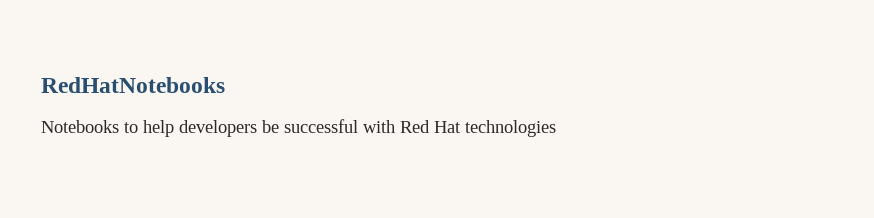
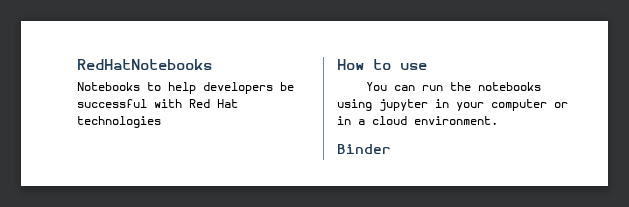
+ How to use
+ You can run the notebooks using jupyter in your computer or in a cloud environment.
+ Binder

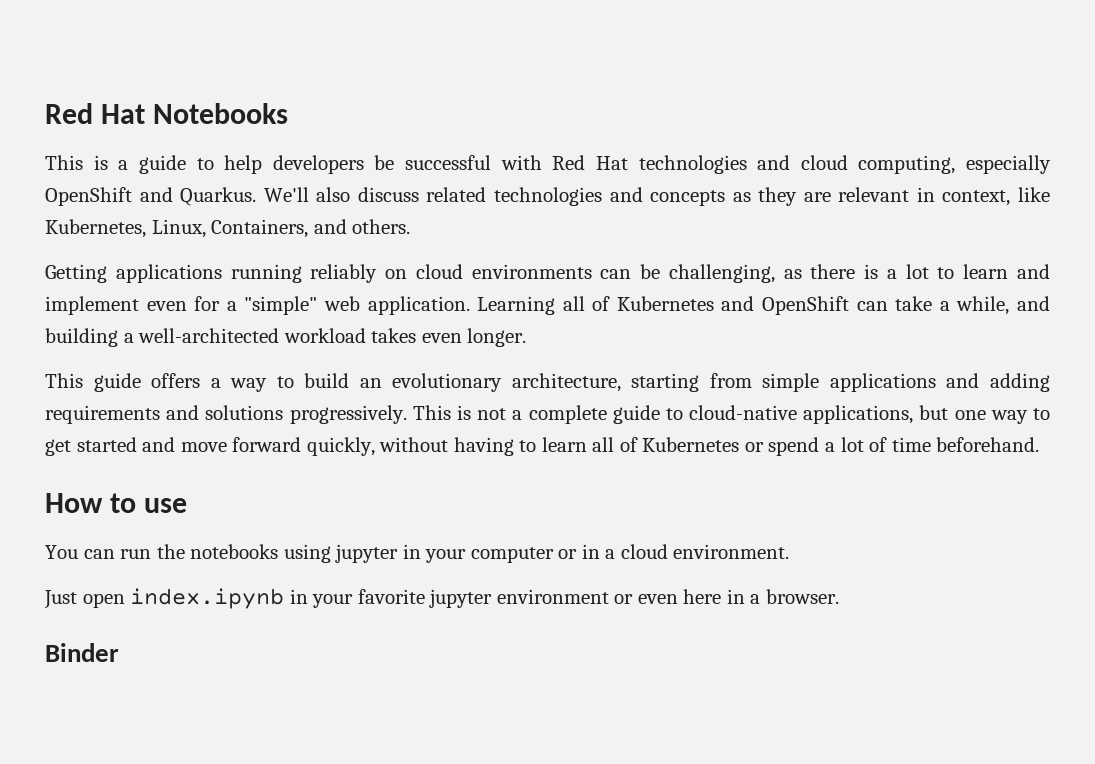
- RedHatNotebooks
- Notebooks to help developers be successful with Red Hat technologies
+ Red Hat Notebooks
+ This is a guide to help developers be successful with Red Hat technologies and cloud computing, especially OpenShift and Quarkus. We'll also discuss related technologies and concepts as they are relevant in context, like Kubernetes, Linux, Containers, and others.
+ Getting applications running reliably on cloud environments can be challenging, as there is a lot to learn and implement even for a "simple" web application. Learning all of Kubernetes and OpenShift can take a while, and building a well-architected workload takes even longer.
+ This guide offers a way to build an evolutionary architecture, starting from simple applications and adding requirements and solutions progressively. This is not a complete guide to cloud-native applications, but one way to get started and move forward quickly, without having to learn all of Kubernetes or spend a lot of time beforehand.
+ Just open index.ipynb in your favorite jupyter environment or even here in a browser.

